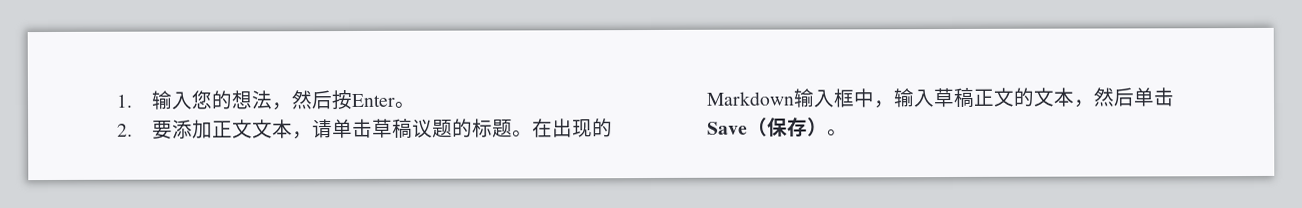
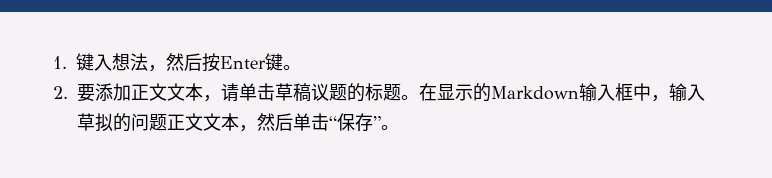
- 1.输入您的想法，然后按Enter。
+ 1.键入想法，然后按Enter键。
- 在出现的Markdown输入框中，输入草稿正文的文本，然后单击Save（保存）。
+ 在显示的Markdown输入框中，输入草拟的问题正文文本，然后单击“保存”。

